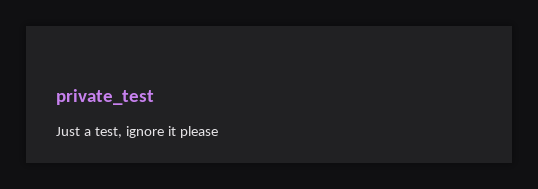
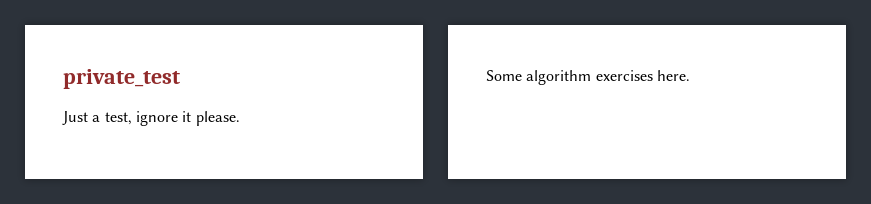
- Just a test, ignore it please
+ Just a test, ignore it please.
+ Some algorithm exercises here.

